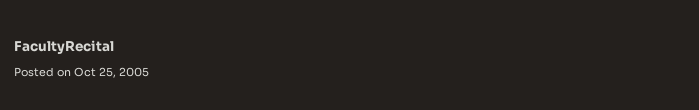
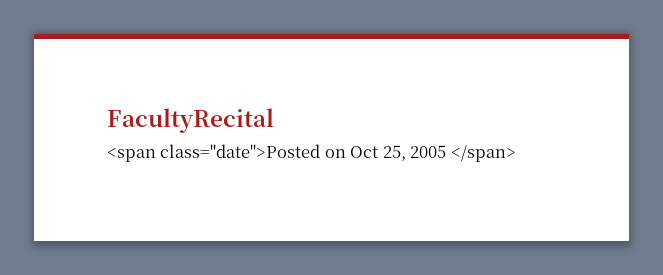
- Posted on Oct 25, 2005
+ <span class="date">Posted on Oct 25, 2005 </span>

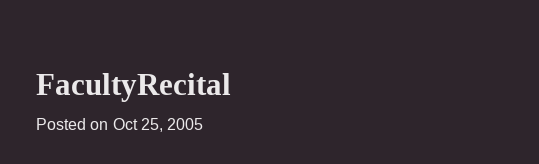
- <span class="date">Posted on Oct 25, 2005 </span>
+ Posted on Oct 25, 2005

